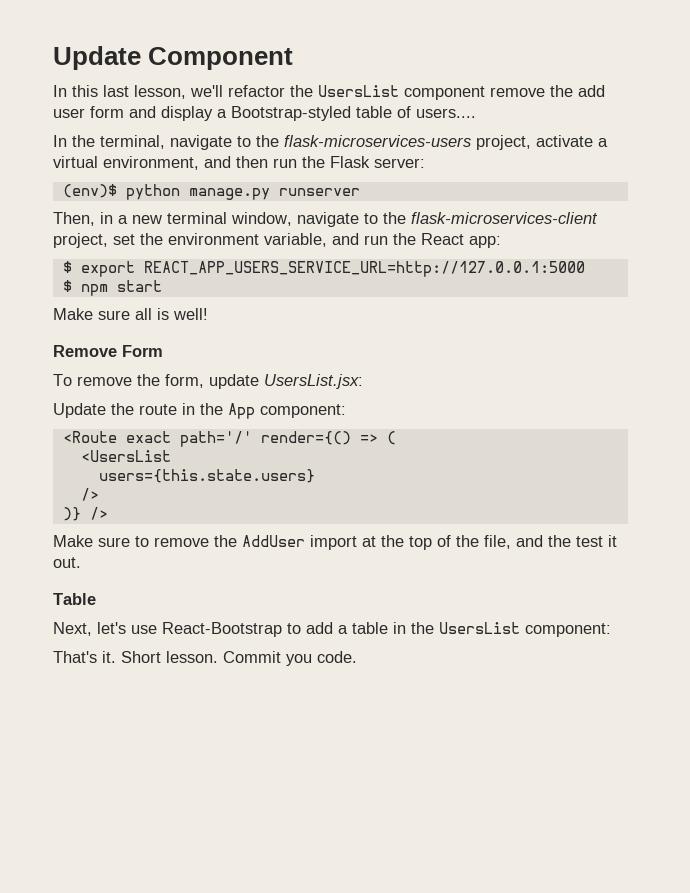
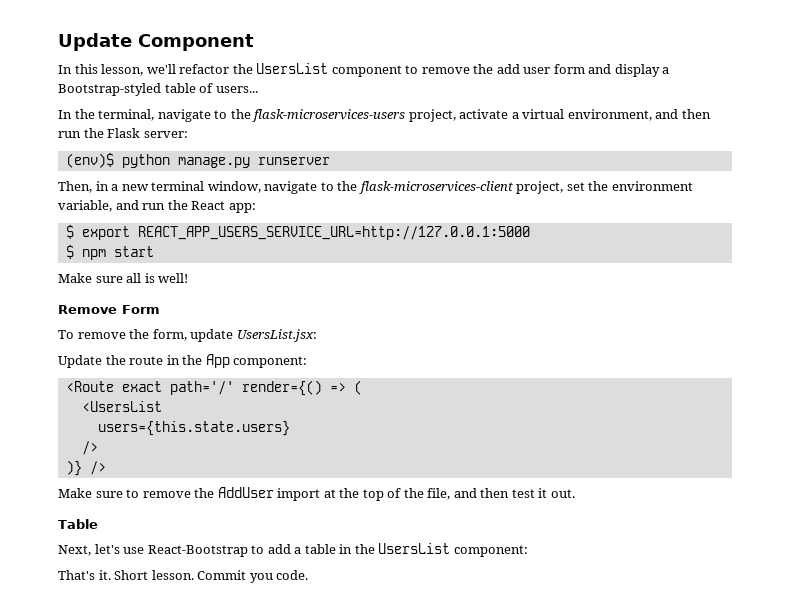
- In this last lesson, we'll refactor the UsersList component remove the add user form and display a Bootstrap-styled table of users....
+ In this lesson, we'll refactor the UsersList component to remove the add user form and display a Bootstrap-styled table of users...
- Make sure to remove the AddUser import at the top of the file, and the test it out.
+ Make sure to remove the AddUser import at the top of the file, and then test it out.

